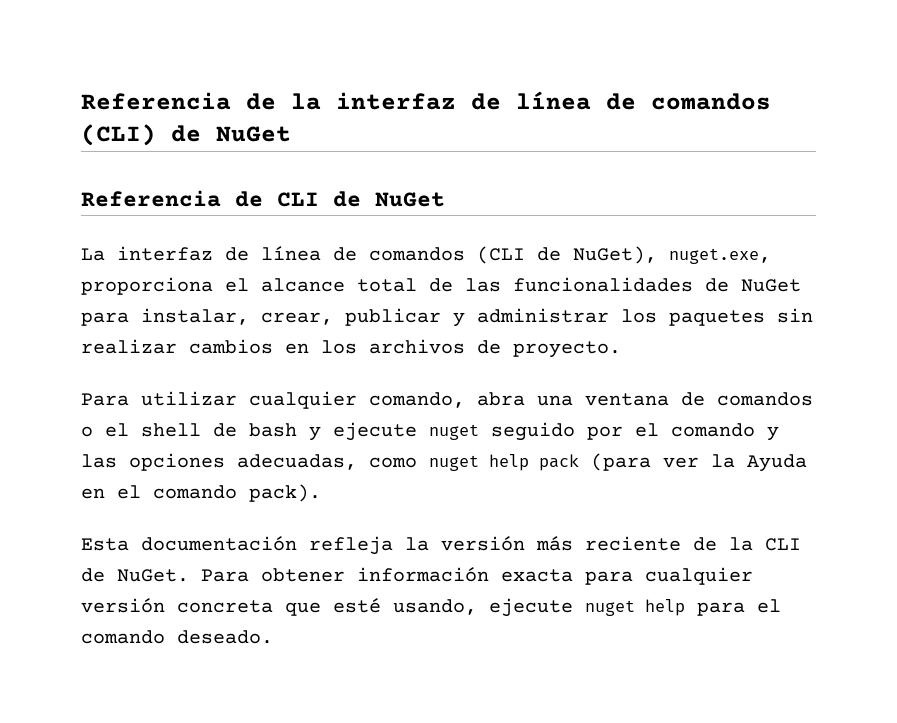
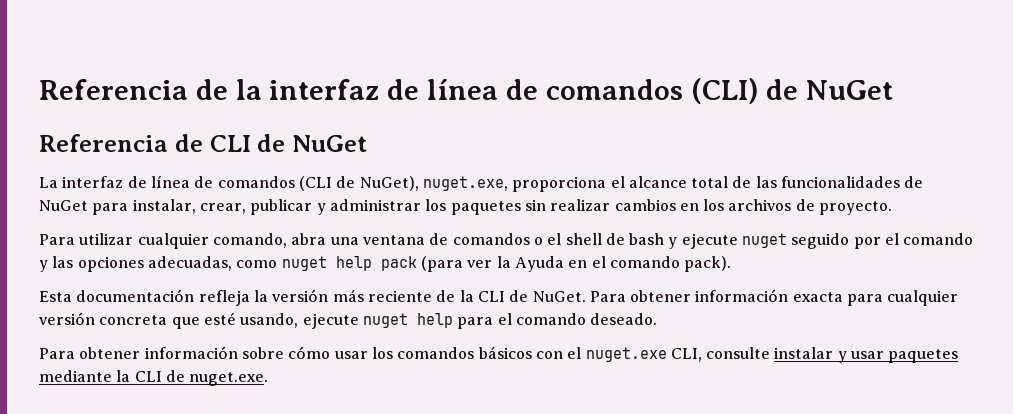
+ Para obtener información sobre cómo usar los comandos básicos con el nuget.exe CLI, consulte instalar y usar paquetes mediante la CLI de nuget.exe.

